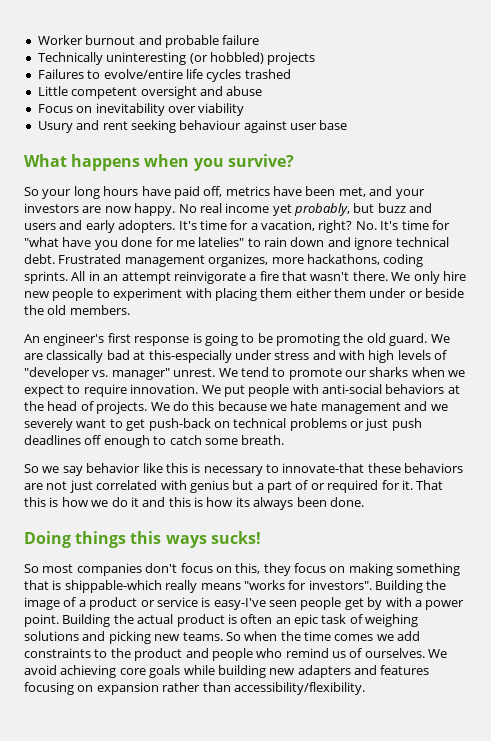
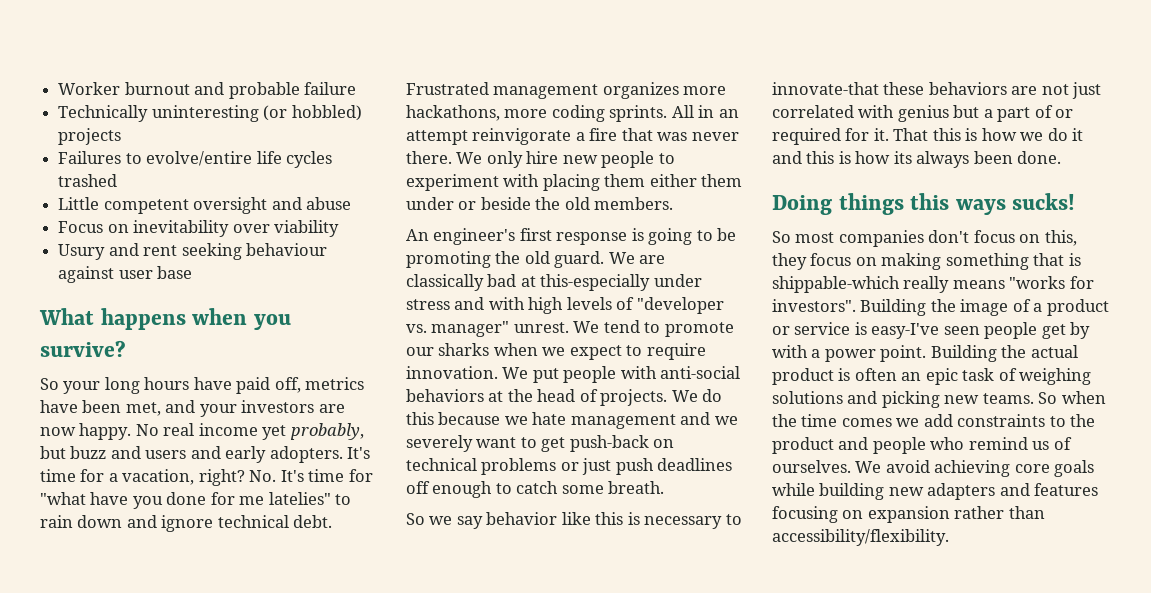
- Frustrated management organizes, more hackathons, coding sprints.
+ Frustrated management organizes more hackathons, more coding sprints.
- All in an attempt reinvigorate a fire that wasn't there.
+ All in an attempt reinvigorate a fire that was never there.

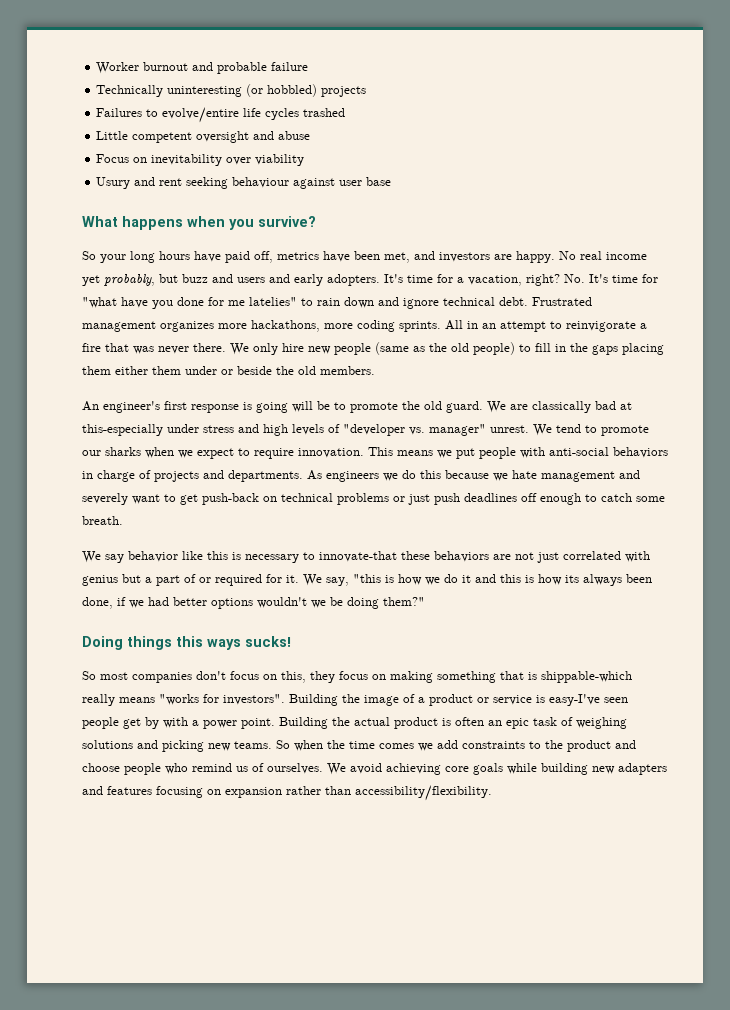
- So your long hours have paid off, metrics have been met, and your investors are now happy.
+ So your long hours have paid off, metrics have been met, and investors are happy.
- All in an attempt reinvigorate a fire that was never there.
+ All in an attempt to reinvigorate a fire that was never there.
- We only hire new people to experiment with placing them either them under or beside the old members.
+ We only hire new people (same as the old people) to fill in the gaps placing them either them under or beside the old members.
- An engineer's first response is going to be promoting the old guard.
+ An engineer's first response is going will be to promote the old guard.
- We are classically bad at this-especially under stress and with high levels of "developer vs. manager" unrest.
+ We are classically bad at this-especially under stress and high levels of "developer vs. manager" unrest.
- We put people with anti-social behaviors at the head of projects. We do this because we hate management and we severely want to get push-back on technical problems or just push deadlines off enough to catch some breath.
+ This means we put people with anti-social behaviors in charge of projects and departments. As engineers we do this because we hate management and severely want to get push-back on technical problems or just push deadlines off enough to catch some breath.
- So we say behavior like this is necessary to innovate-that these behaviors are not just correlated with genius but a part of or required for it.
+ We say behavior like this is necessary to innovate-that these behaviors are not just correlated with genius but a part of or required for it.
- That this is how we do it and this is how its always been done.
+ We say, "this is how we do it and this is how its always been done, if we had better options wouldn't we be doing them?"
- So when the time comes we add constraints to the product and people who remind us of ourselves.
+ So when the time comes we add constraints to the product and choose people who remind us of ourselves.

